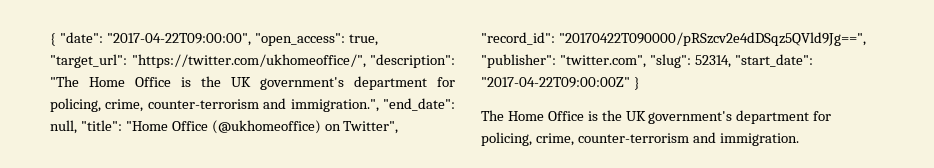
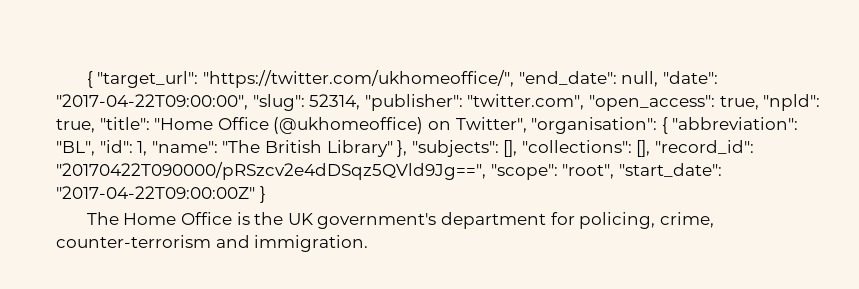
- { "date": "2017-04-22T09:00:00", "open_access": true, "target_url": "https://twitter.com/ukhomeoffice/", "description": "The Home Office is the UK government's department for policing, crime, counter-terrorism and immigration.", "end_date": null, "title": "Home Office (@ukhomeoffice) on Twitter", "record_id": "20170422T090000/pRSzcv2e4dDSqz5QVld9Jg==", "publisher": "twitter.com", "slug": 52314, "start_date": "2017-04-22T09:00:00Z" }
+ { "target_url": "https://twitter.com/ukhomeoffice/", "end_date": null, "date": "2017-04-22T09:00:00", "slug": 52314, "publisher": "twitter.com", "open_access": true, "npld": true, "title": "Home Office (@ukhomeoffice) on Twitter", "organisation": { "abbreviation": "BL", "id": 1, "name": "The British Library" }, "subjects": [], "collections": [], "record_id": "20170422T090000/pRSzcv2e4dDSqz5QVld9Jg==", "scope": "root", "start_date": "2017-04-22T09:00:00Z" }

